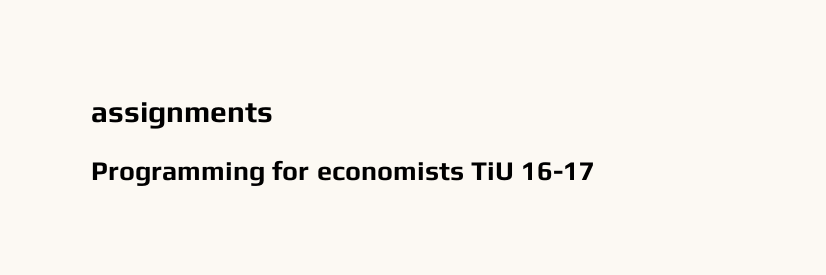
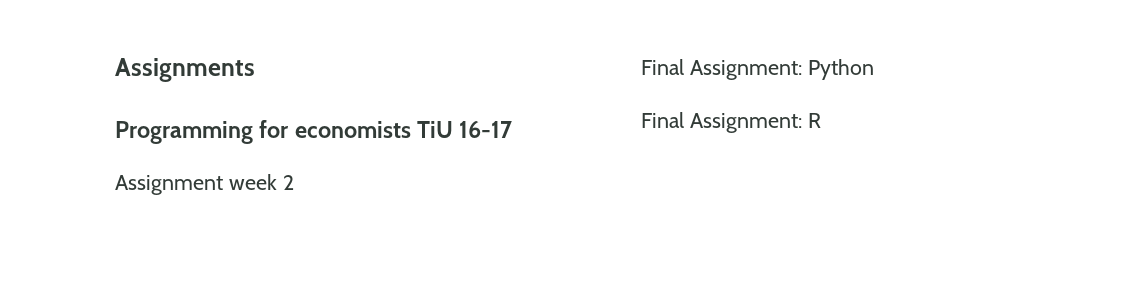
- assignments
+ Assignments
+ Assignment week 2
+ Final Assignment: Python
+ Final Assignment: R

